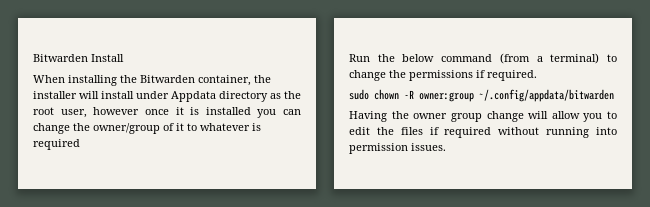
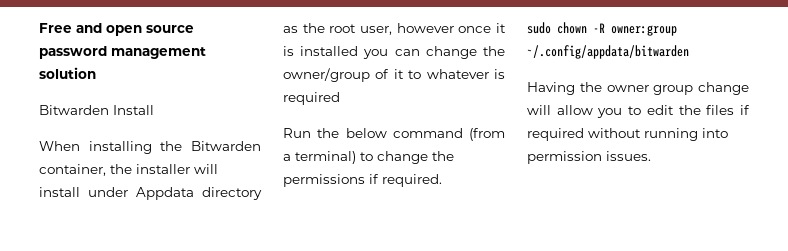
+ Free and open source password management solution

